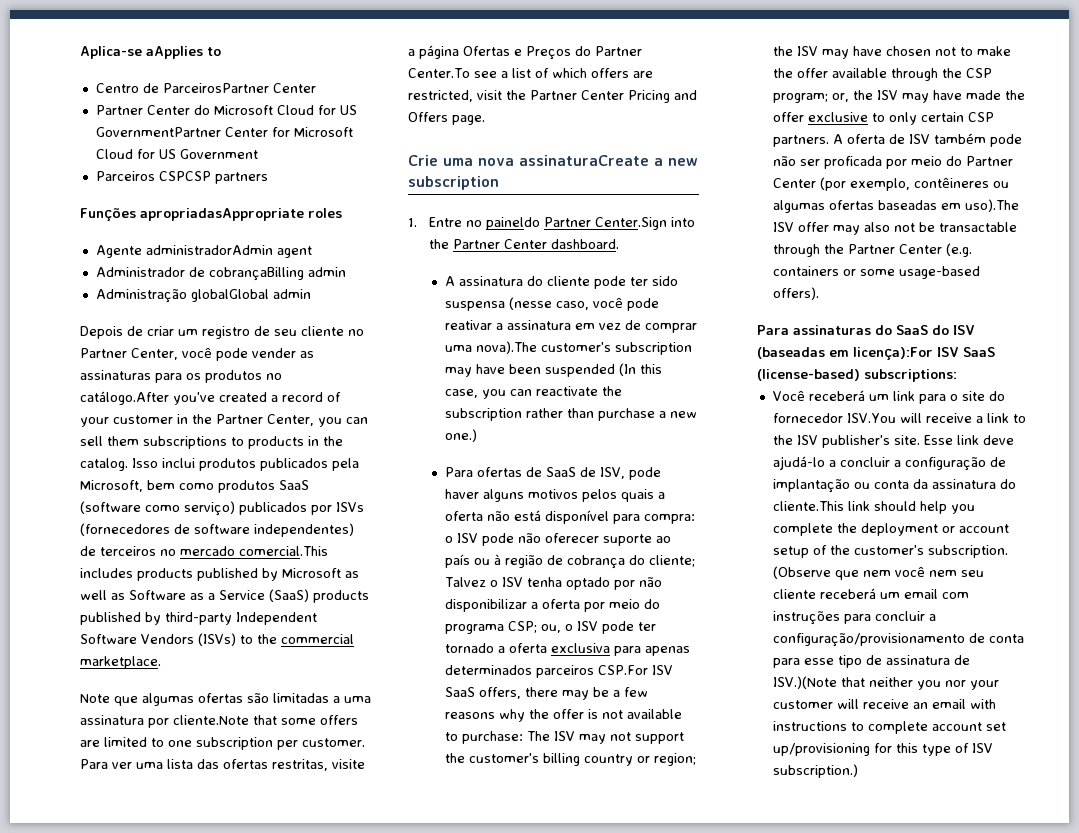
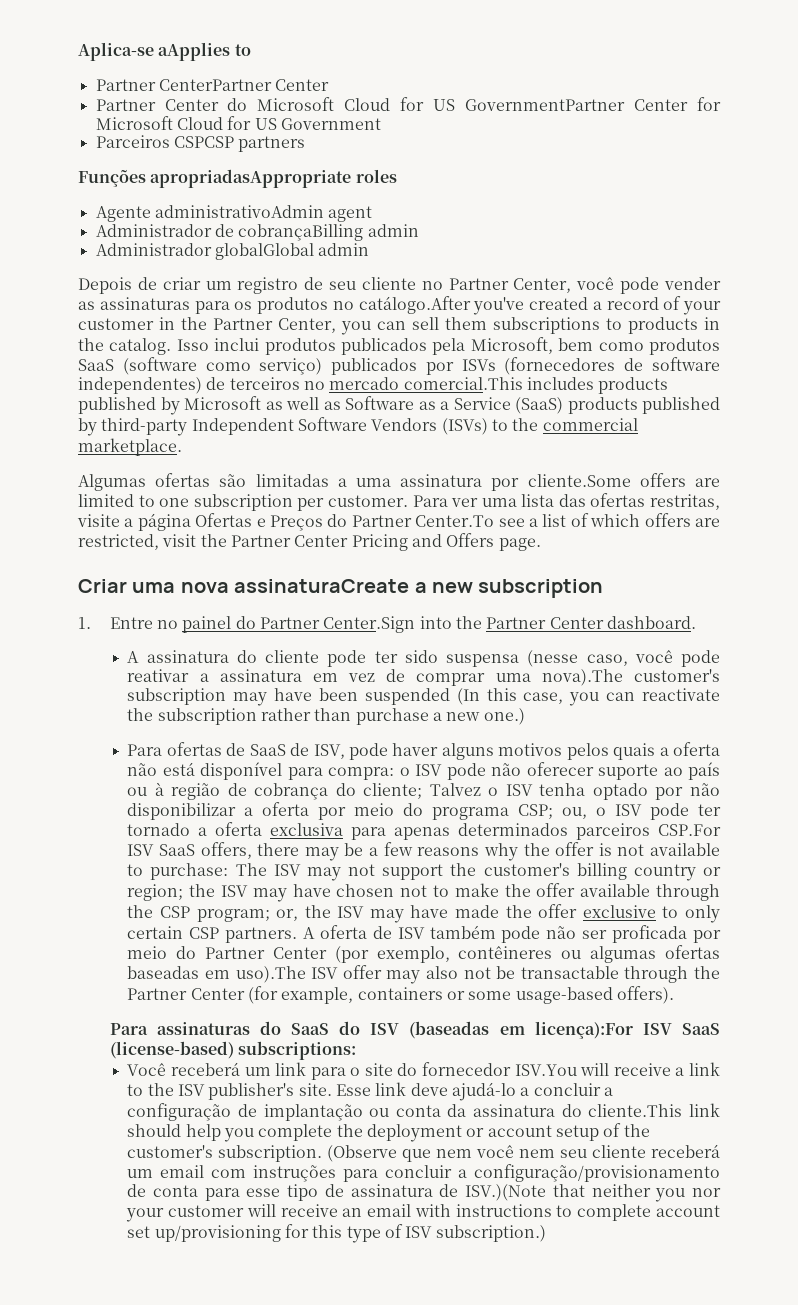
- Centro de ParceirosPartner Center
+ Partner CenterPartner Center
- Agente administradorAdmin agent
+ Agente administrativoAdmin agent
- Administração globalGlobal admin
+ Administrador globalGlobal admin
- Note que algumas ofertas são limitadas a uma assinatura por cliente.Note that some offers are limited to one subscription per customer.
+ Algumas ofertas são limitadas a uma assinatura por cliente.Some offers are limited to one subscription per customer.
- Crie uma nova assinaturaCreate a new subscription
+ Criar uma nova assinaturaCreate a new subscription
- 1. Entre no paineldo Partner Center.Sign into the Partner Center dashboard.
+ 1. Entre no painel do Partner Center.Sign into the Partner Center dashboard.
- A oferta de ISV também pode não ser proficada por meio do Partner Center (por exemplo, contêineres ou algumas ofertas baseadas em uso).The ISV offer may also not be transactable through the Partner Center (e.g. containers or some usage-based offers).
+ A oferta de ISV também pode não ser proficada por meio do Partner Center (por exemplo, contêineres ou algumas ofertas baseadas em uso).The ISV offer may also not be transactable through the Partner Center (for example, containers or some usage-based offers).

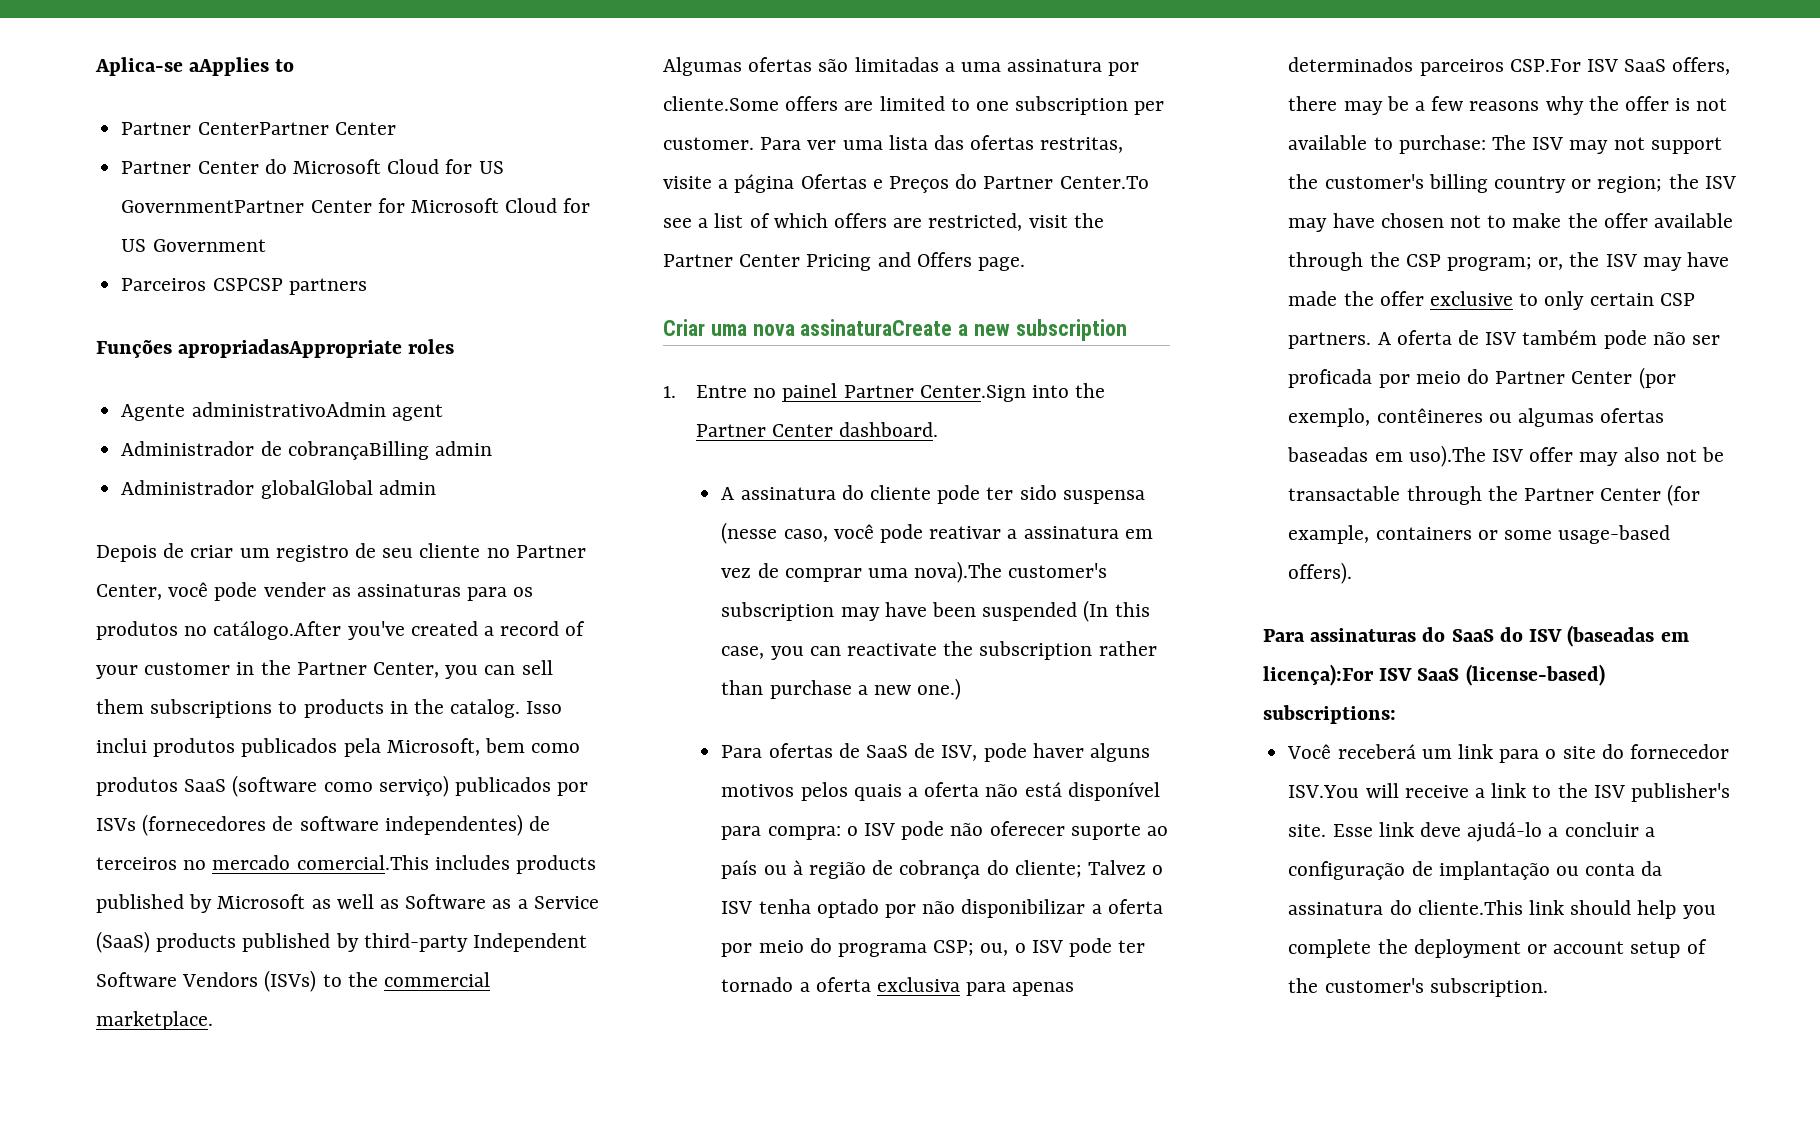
- 1. Entre no painel do Partner Center.Sign into the Partner Center dashboard.
+ 1. Entre no painel Partner Center.Sign into the Partner Center dashboard.
- (Observe que nem você nem seu cliente receberá um email com instruções para concluir a configuração/provisionamento de conta para esse tipo de assinatura de ISV.)(Note that neither you nor your customer will receive an email with instructions to complete account set up/provisioning for this type of ISV subscription.)

